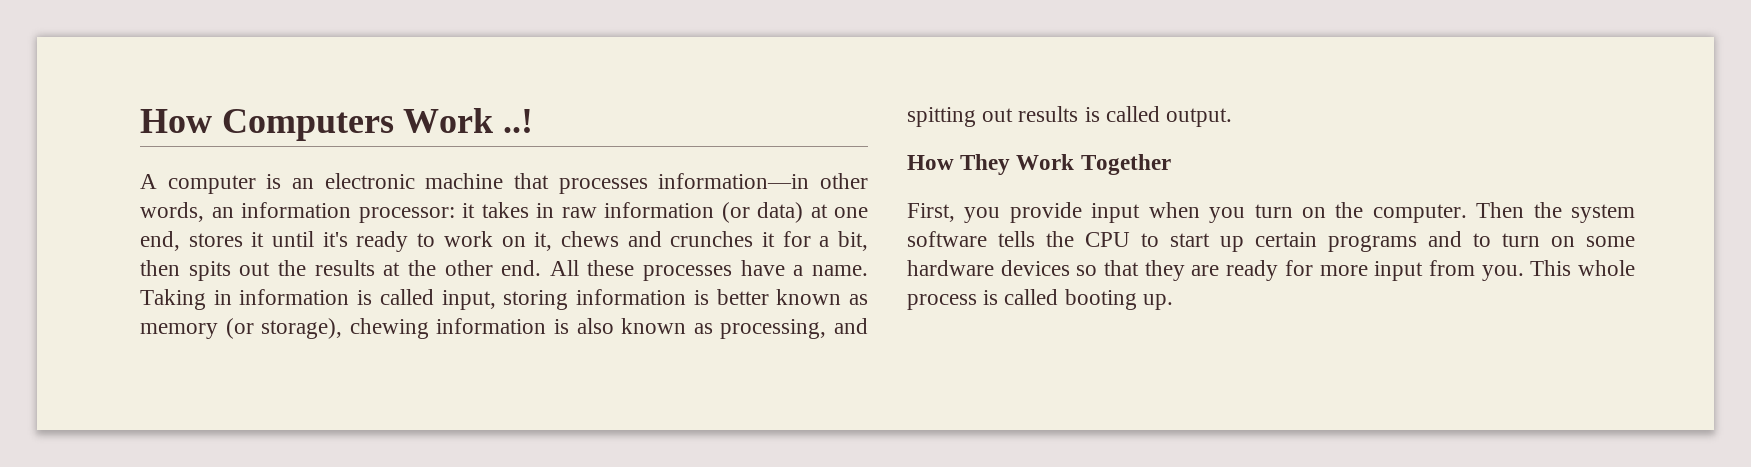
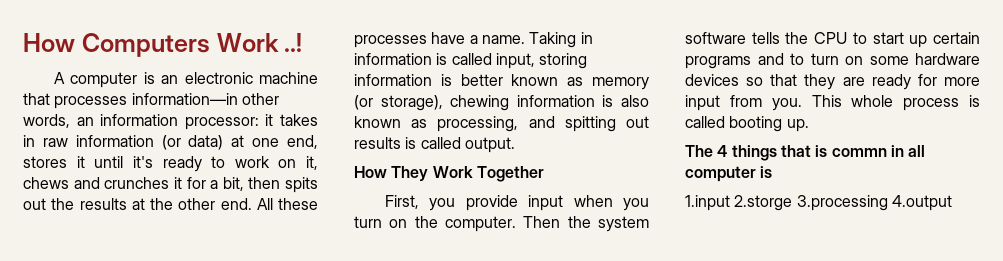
+ The 4 things that is commn in all computer is
+ 1.input 2.storge 3.processing 4.output

